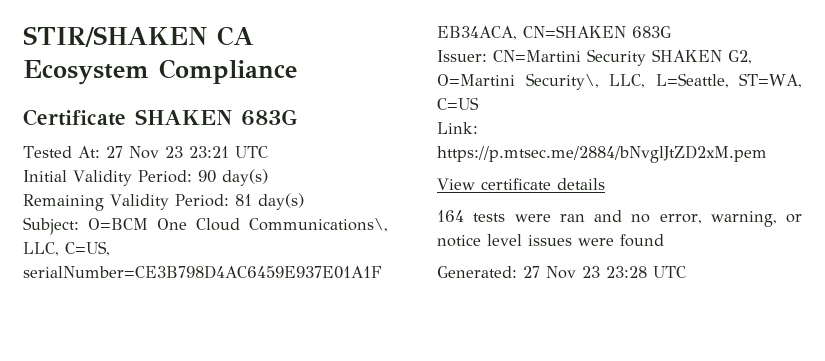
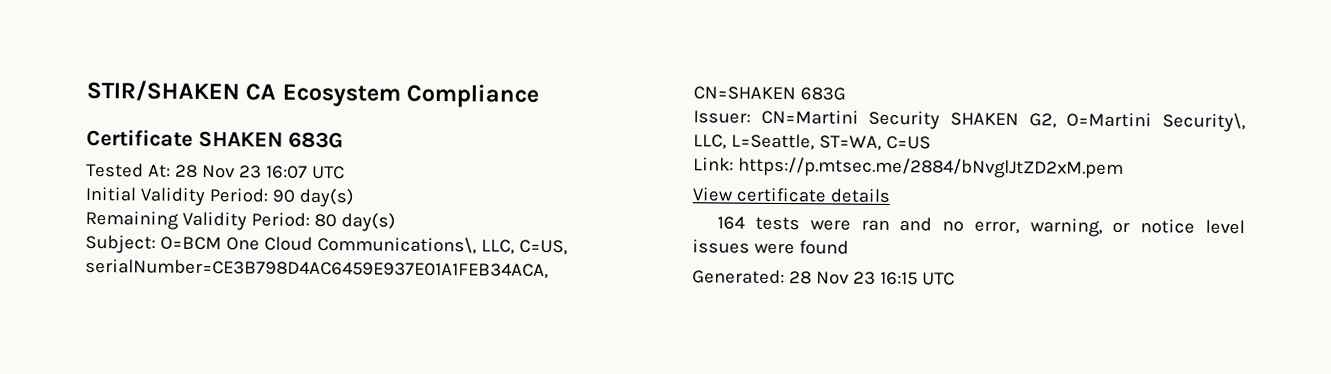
- Tested At: 27 Nov 23 23:21 UTC
+ Tested At: 28 Nov 23 16:07 UTC
- Remaining Validity Period: 81 day(s)
+ Remaining Validity Period: 80 day(s)
- Generated: 27 Nov 23 23:28 UTC
+ Generated: 28 Nov 23 16:15 UTC

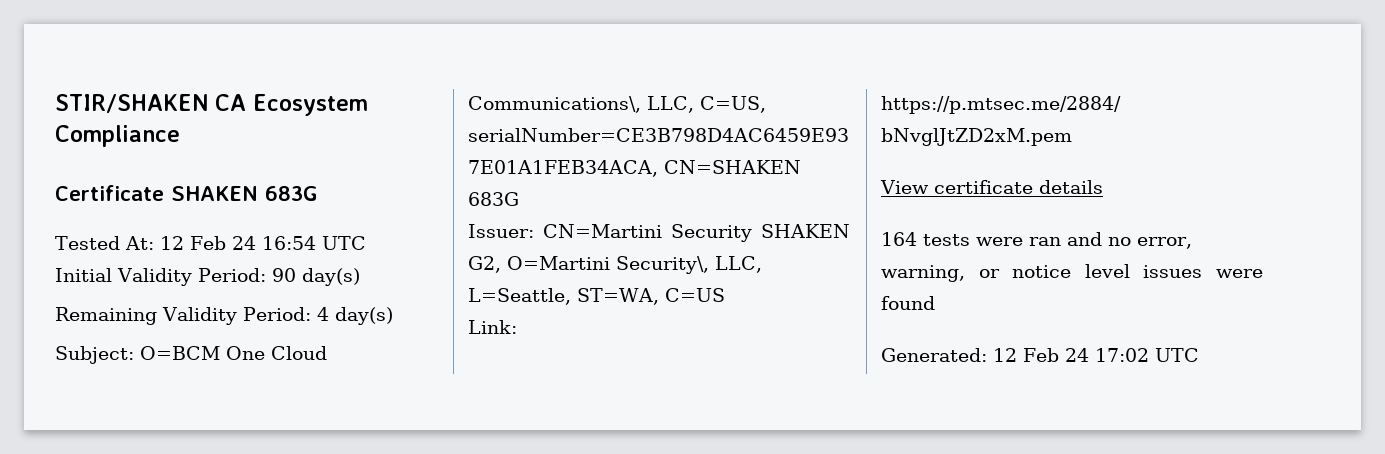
- Tested At: 28 Nov 23 16:07 UTC
+ Tested At: 12 Feb 24 16:54 UTC
- Remaining Validity Period: 80 day(s)
+ Remaining Validity Period: 4 day(s)
- Generated: 28 Nov 23 16:15 UTC
+ Generated: 12 Feb 24 17:02 UTC

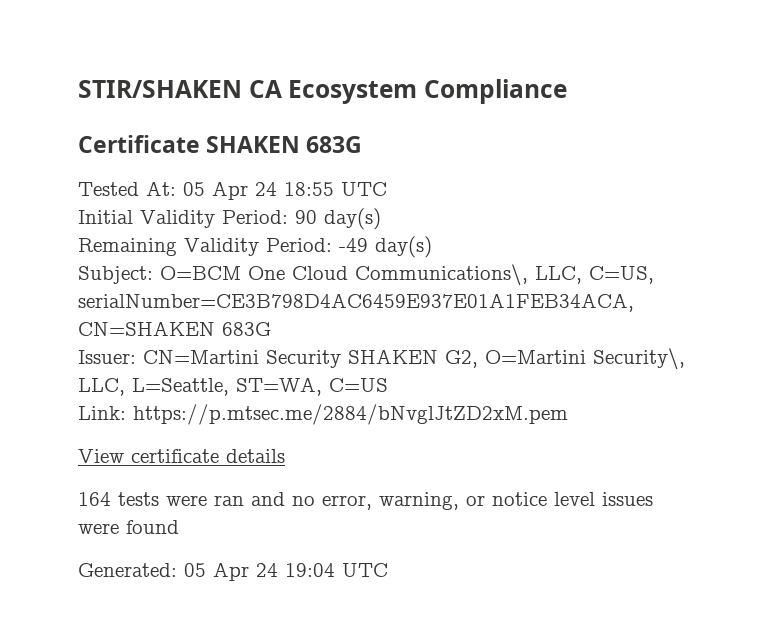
- Tested At: 12 Feb 24 16:54 UTC
+ Tested At: 05 Apr 24 18:55 UTC
- Remaining Validity Period: 4 day(s)
+ Remaining Validity Period: -49 day(s)
- Generated: 12 Feb 24 17:02 UTC
+ Generated: 05 Apr 24 19:04 UTC

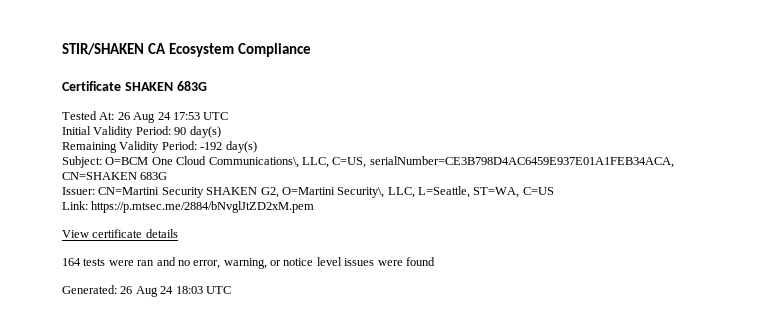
- Tested At: 05 Apr 24 18:55 UTC
+ Tested At: 26 Aug 24 17:53 UTC
- Remaining Validity Period: -49 day(s)
+ Remaining Validity Period: -192 day(s)
- Generated: 05 Apr 24 19:04 UTC
+ Generated: 26 Aug 24 18:03 UTC

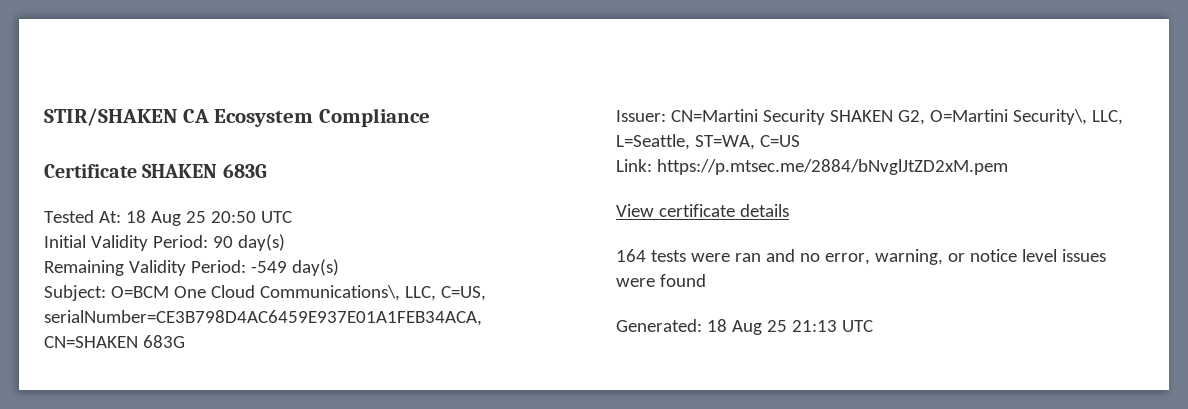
- Tested At: 26 Aug 24 17:53 UTC
+ Tested At: 18 Aug 25 20:50 UTC
- Remaining Validity Period: -192 day(s)
+ Remaining Validity Period: -549 day(s)
- Generated: 26 Aug 24 18:03 UTC
+ Generated: 18 Aug 25 21:13 UTC

